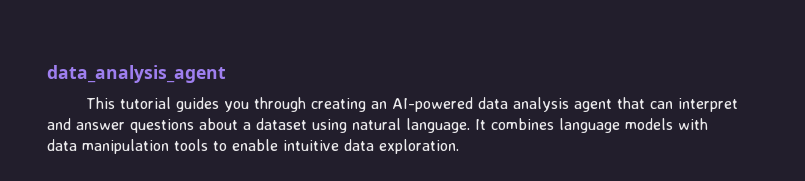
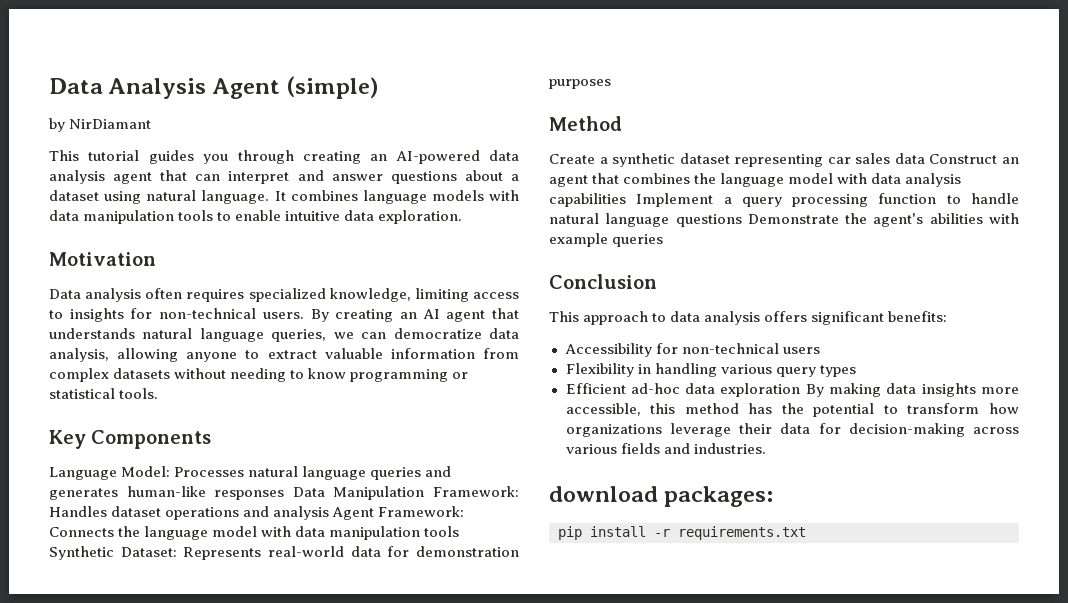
- data_analysis_agent
+ Data Analysis Agent (simple)
+ by NirDiamant
+ Motivation
+ Data analysis often requires specialized knowledge, limiting access to insights for non-technical users. By creating an AI agent that understands natural language queries, we can democratize data analysis, allowing anyone to extract valuable information from complex datasets without needing to know programming or statistical tools.
+ Key Components
+ Language Model: Processes natural language queries and generates human-like responses Data Manipulation Framework: Handles dataset operations and analysis Agent Framework: Connects the language model with data manipulation tools Synthetic Dataset: Represents real-world data for demonstration purposes
+ Method
+ Create a synthetic dataset representing car sales data Construct an agent that combines the language model with data analysis capabilities Implement a query processing function to handle natural language questions Demonstrate the agent's abilities with example queries
+ Conclusion
+ This approach to data analysis offers significant benefits:
+ Accessibility for non-technical users
+ Flexibility in handling various query types
+ Efficient ad-hoc data exploration By making data insights more accessible, this method has the potential to transform how organizations leverage their data for decision-making across various fields and industries.
+ download packages:
+ pip install -r requirements.txt

